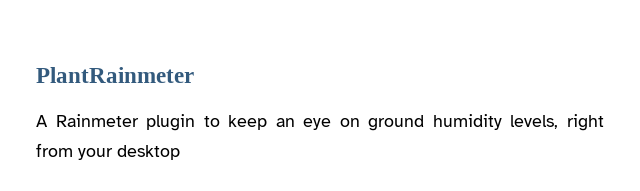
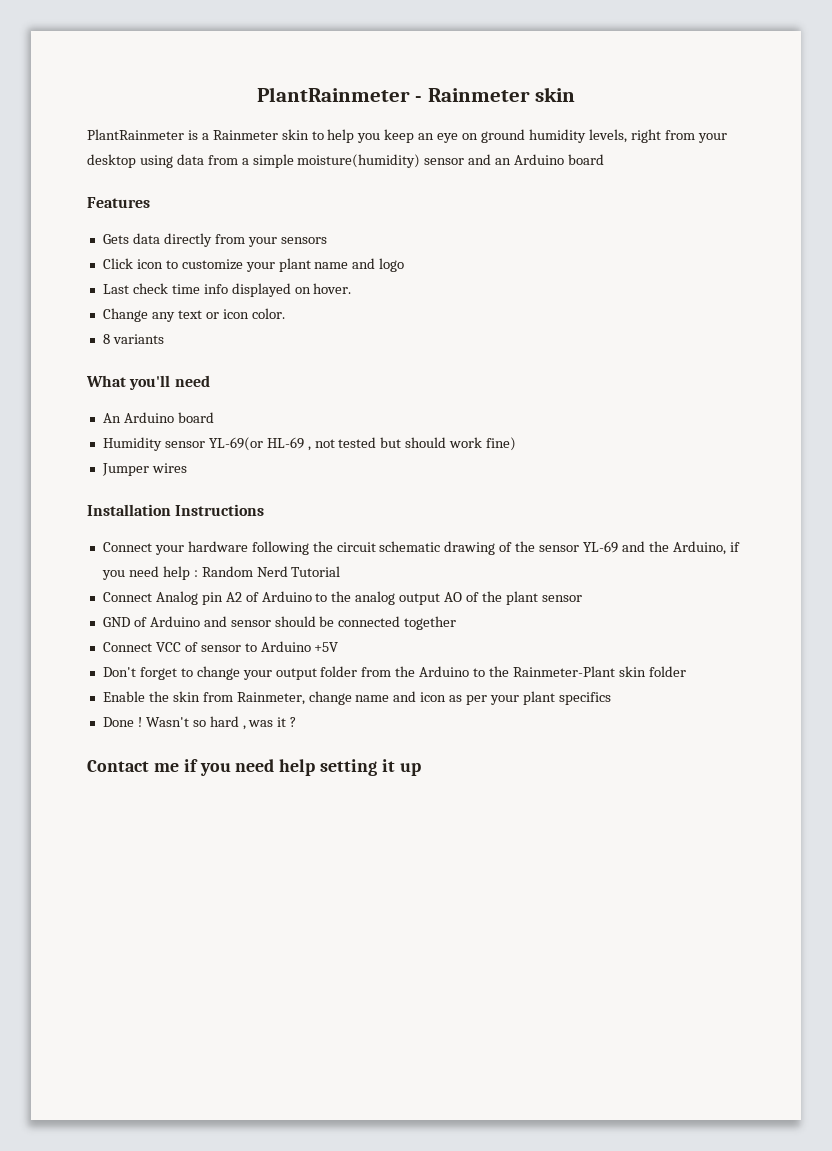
- PlantRainmeter
- A Rainmeter plugin to keep an eye on ground humidity levels, right from your desktop
+ PlantRainmeter - Rainmeter skin
+ PlantRainmeter is a Rainmeter skin to help you keep an eye on ground humidity levels, right from your desktop using data from a simple moisture(humidity) sensor and an Arduino board
+ Features
+ Gets data directly from your sensors
+ Click icon to customize your plant name and logo
+ Last check time info displayed on hover.
+ Change any text or icon color.
+ 8 variants
+ What you'll need
+ An Arduino board
+ Humidity sensor YL-69(or HL-69 , not tested but should work fine)
+ Jumper wires
+ Installation Instructions
+ Connect your hardware following the circuit schematic drawing of the sensor YL-69 and the Arduino, if you need help : Random Nerd Tutorial
+ Connect Analog pin A2 of Arduino to the analog output AO of the plant sensor
+ GND of Arduino and sensor should be connected together
+ Connect VCC of sensor to Arduino +5V
+ Don't forget to change your output folder from the Arduino to the Rainmeter-Plant skin folder
+ Enable the skin from Rainmeter, change name and icon as per your plant specifics
+ Done ! Wasn't so hard , was it ?
+ Contact me if you need help setting it up

